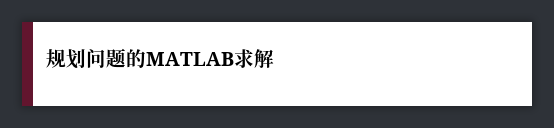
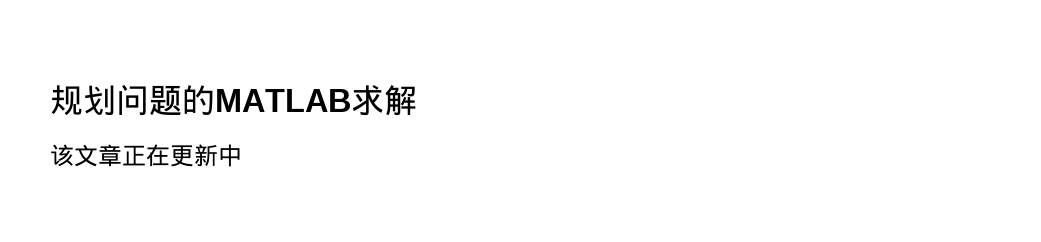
+ 该文章正在更新中

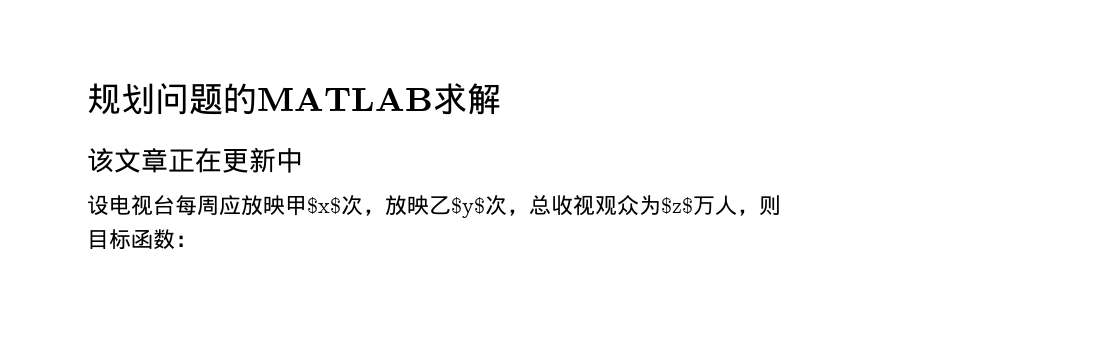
+ 设电视台每周应放映甲$x$次，放映乙$y$次，总收视观众为$z$万人，则
+ 目标函数：

